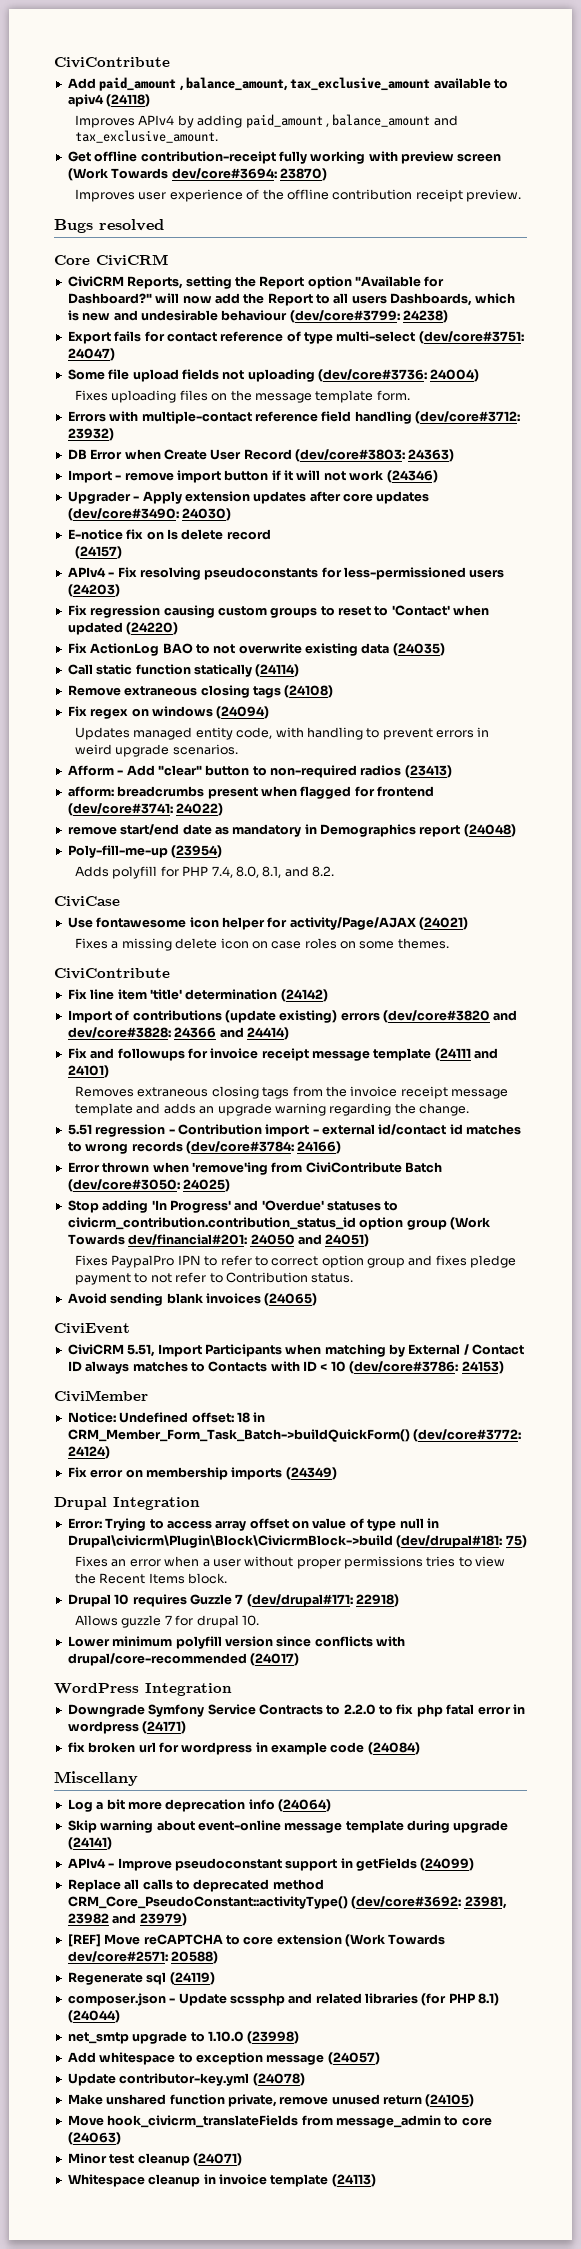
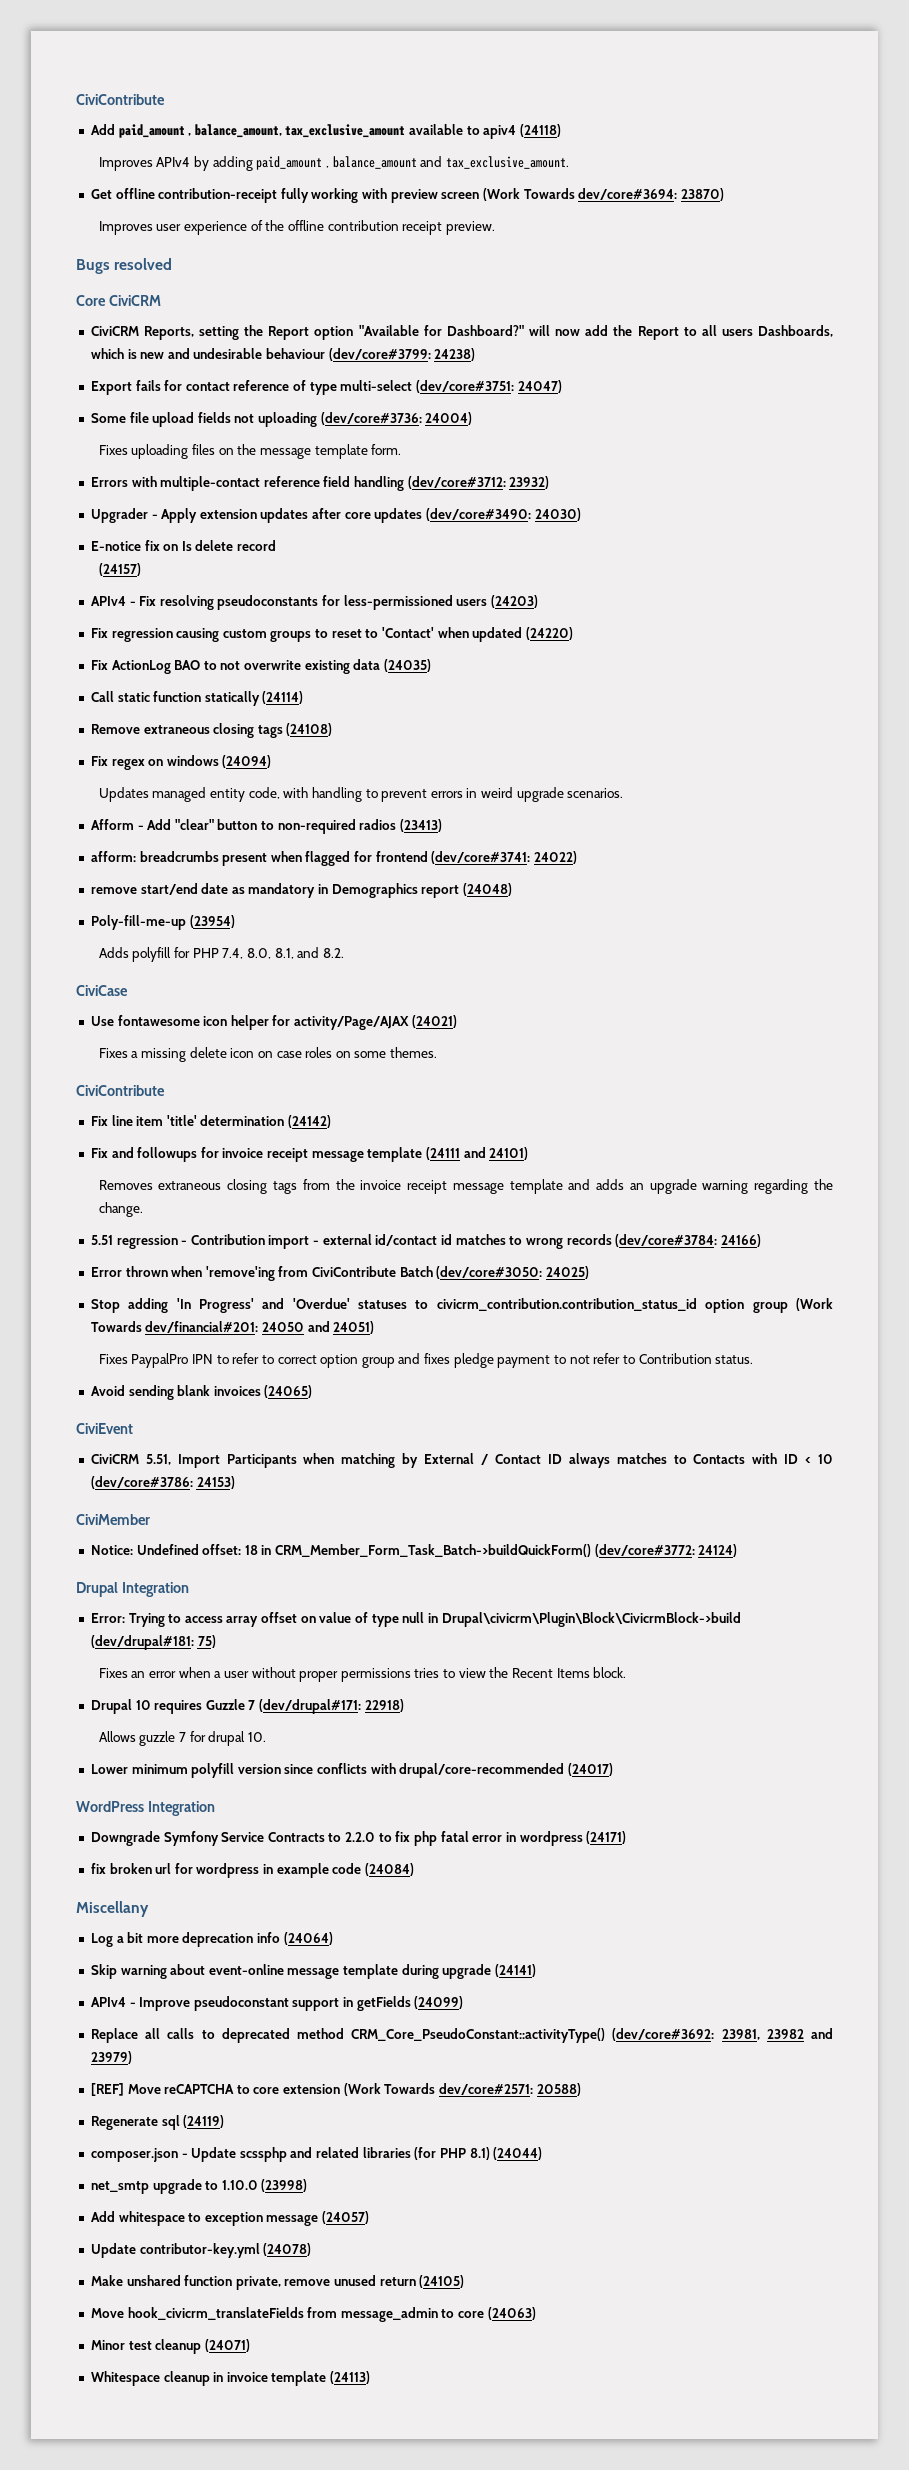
- DB Error when Create User Record (dev/core#3803: 24363)
- Import - remove import button if it will not work (24346)
- Import of contributions (update existing) errors (dev/core#3820 and dev/core#3828: 24366 and 24414)
- Fix error on membership imports (24349)

